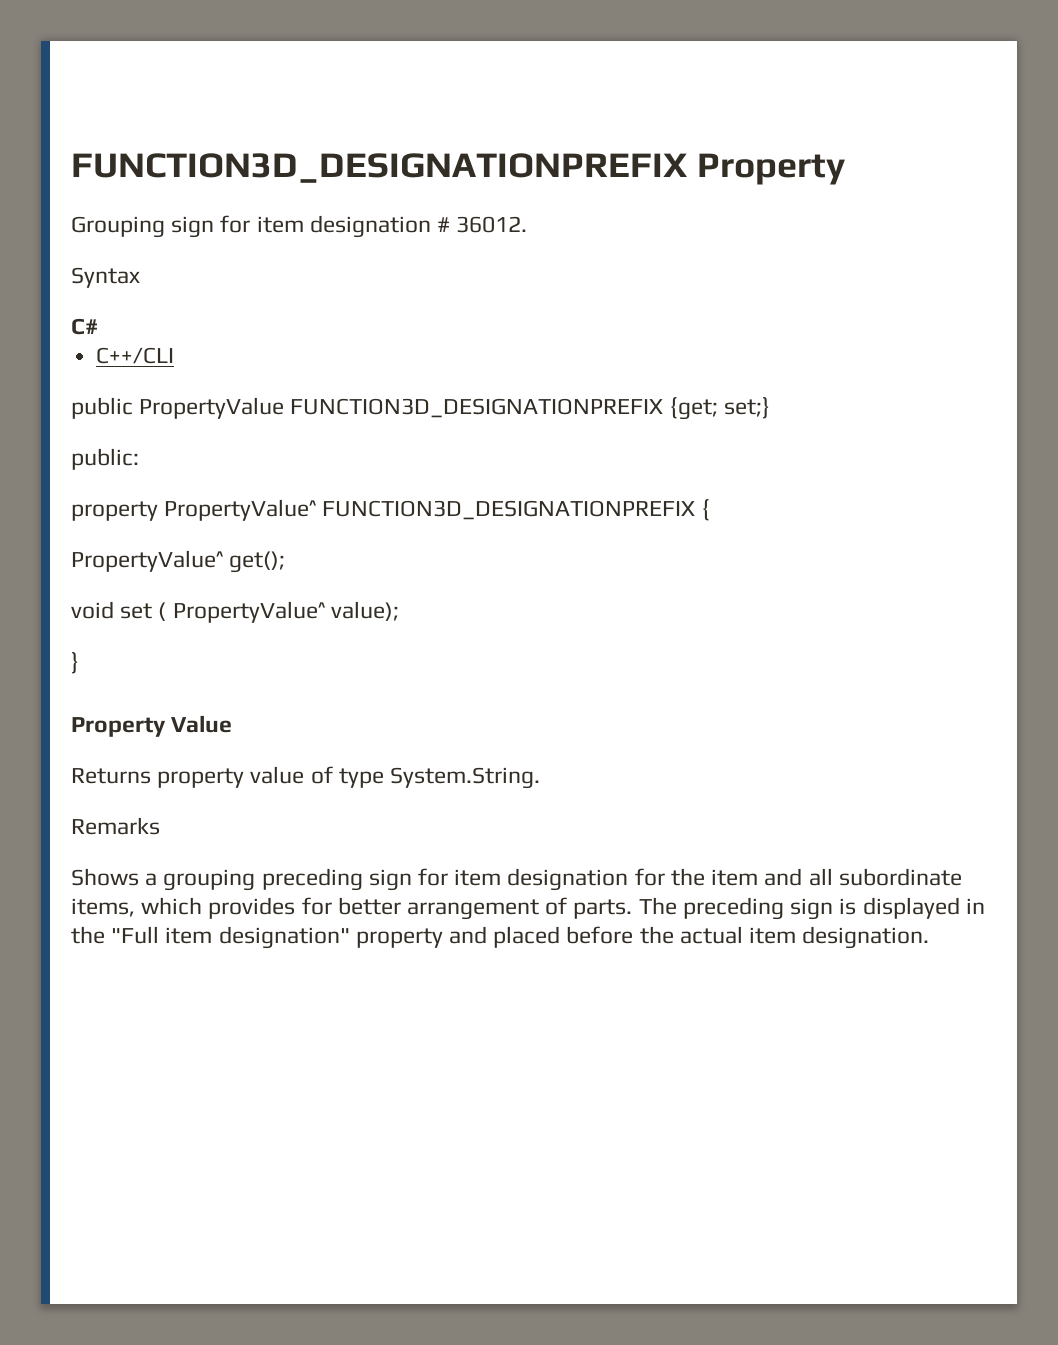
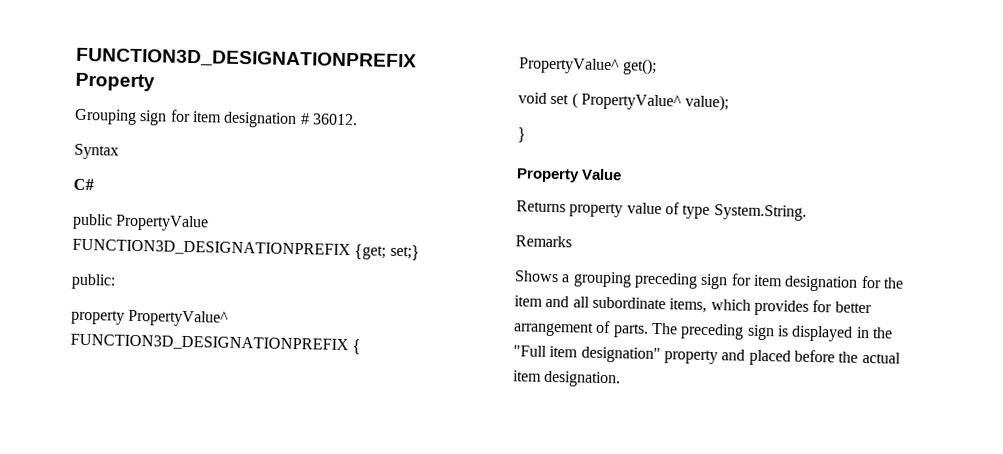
- C++/CLI

